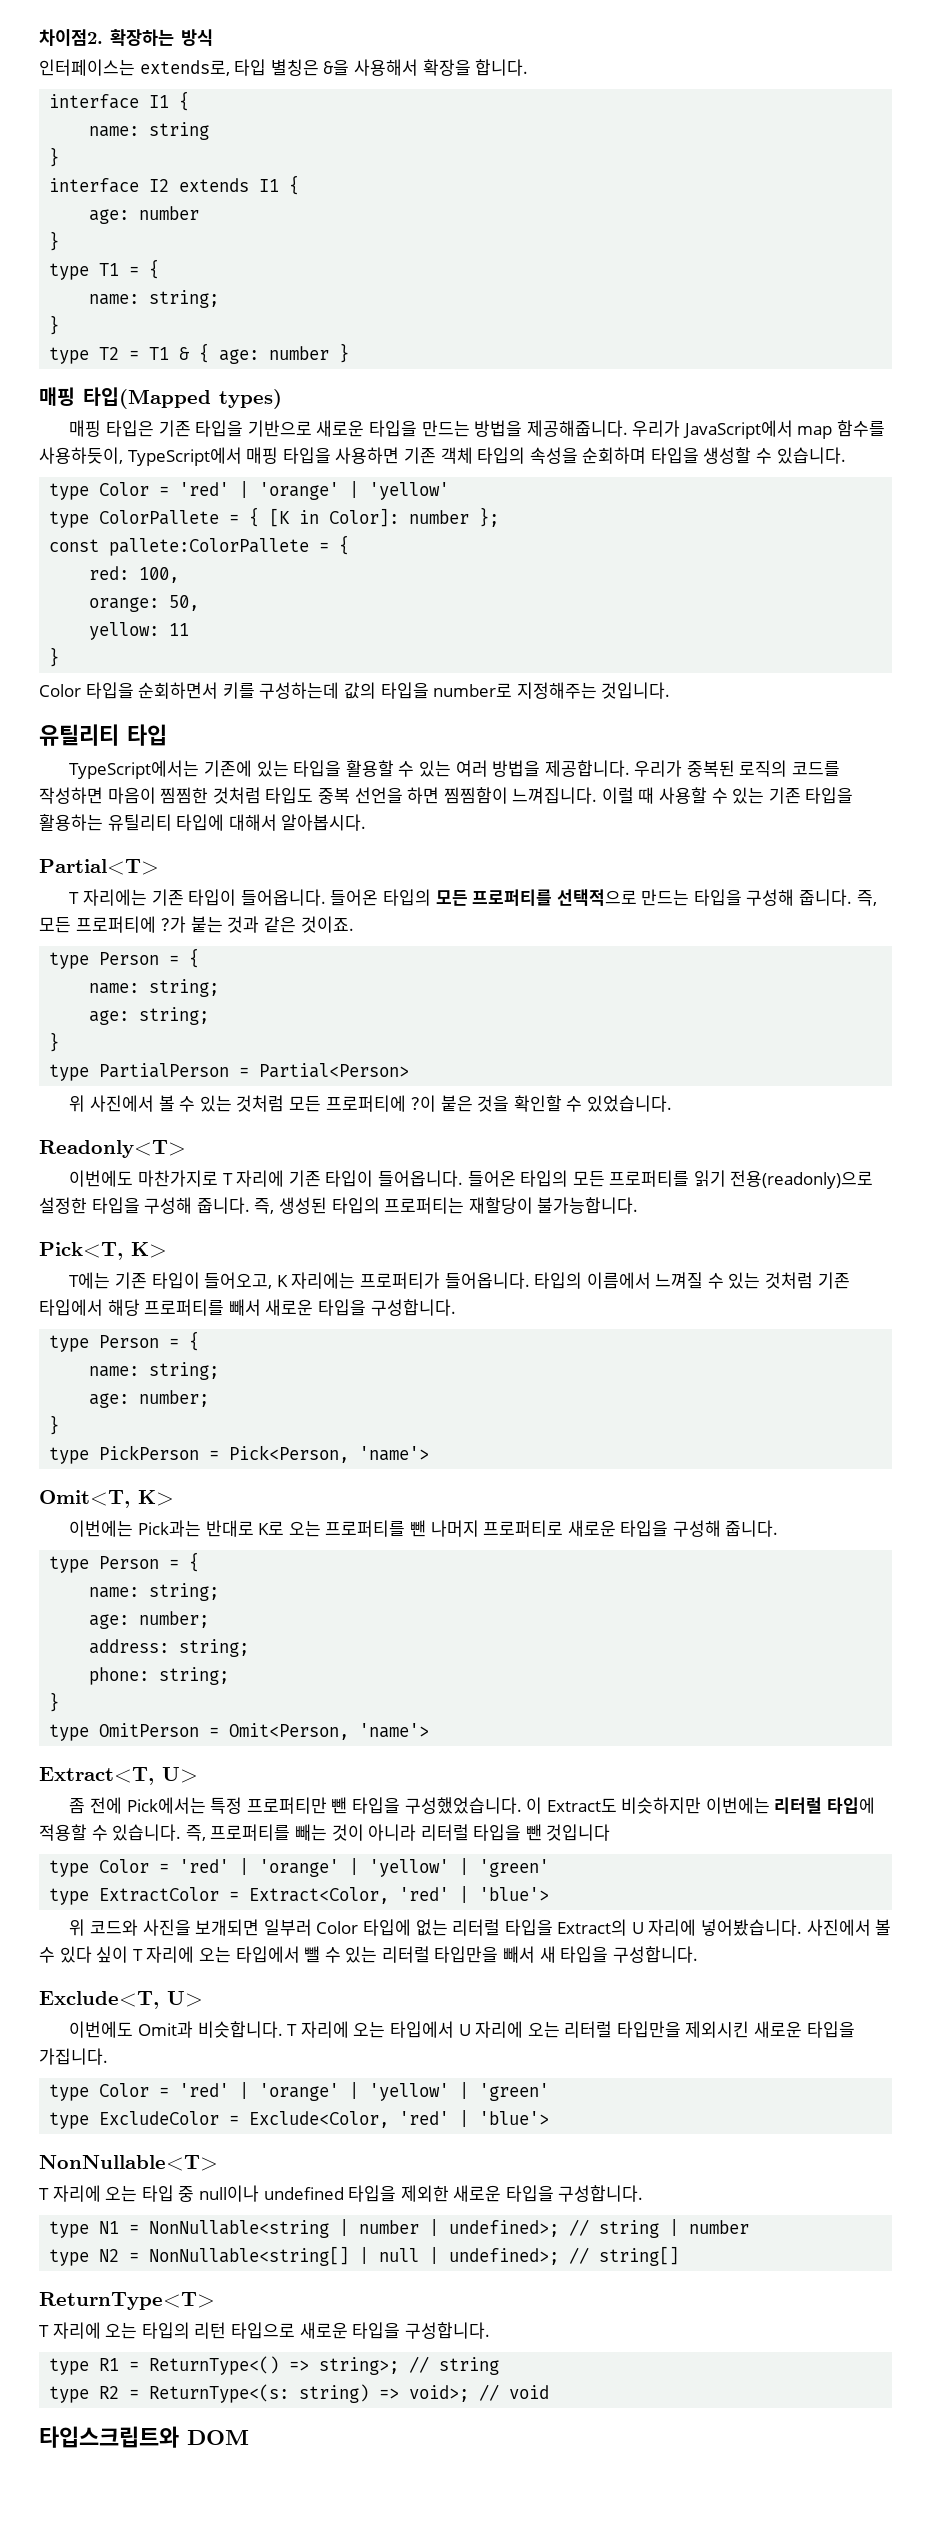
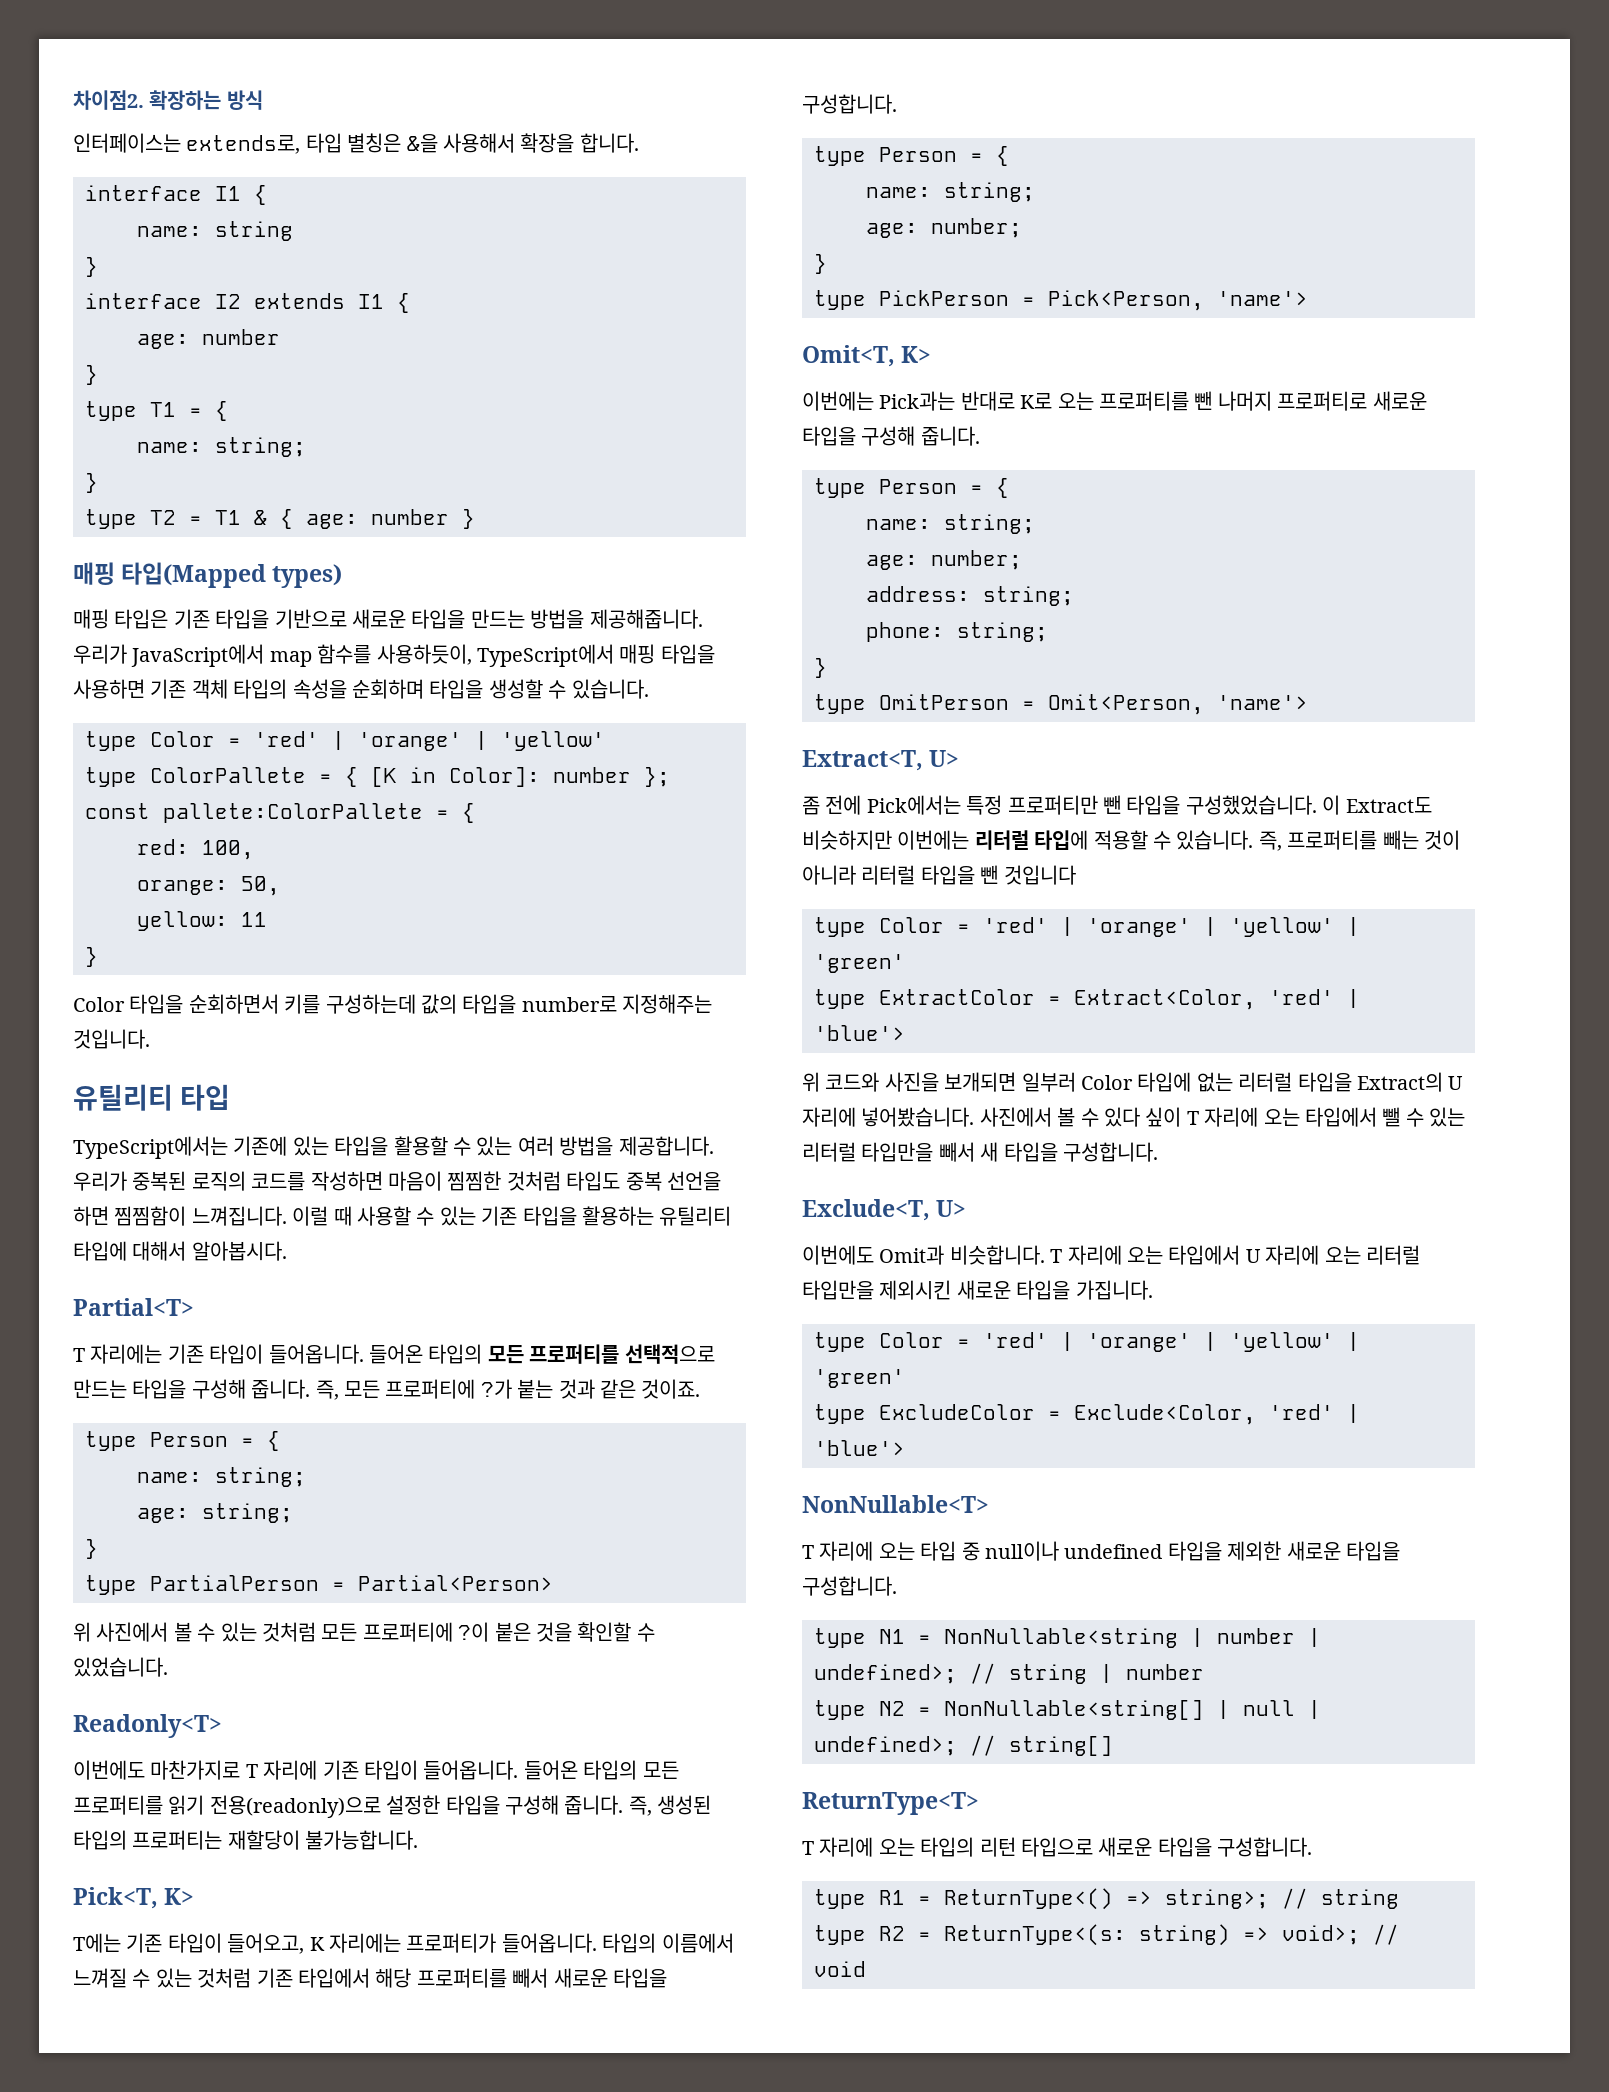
- 타입스크립트와 DOM

